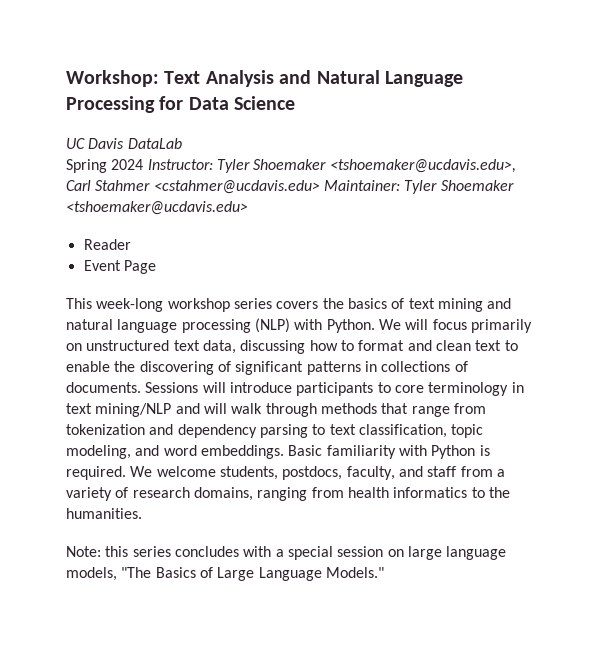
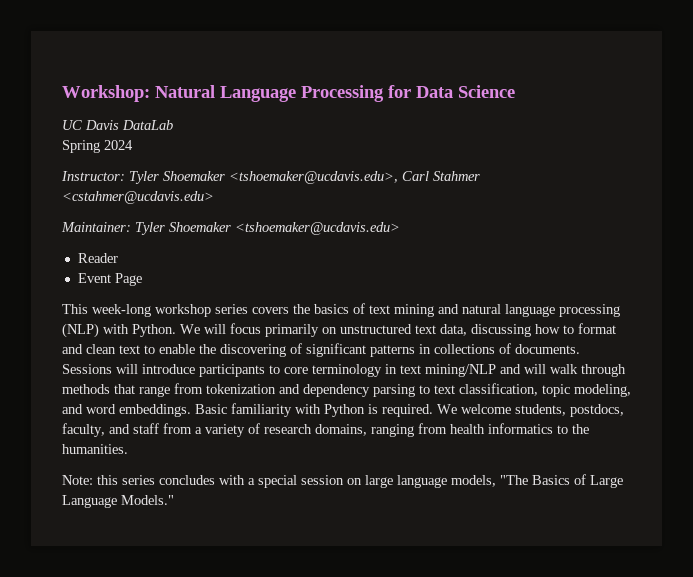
- Workshop: Text Analysis and Natural Language Processing for Data Science
+ Workshop: Natural Language Processing for Data Science
- Spring 2024 Instructor: Tyler Shoemaker <tshoemaker@ucdavis.edu>, Carl Stahmer <cstahmer@ucdavis.edu> Maintainer: Tyler Shoemaker <tshoemaker@ucdavis.edu>
+ Spring 2024
+ Instructor: Tyler Shoemaker <tshoemaker@ucdavis.edu>, Carl Stahmer <cstahmer@ucdavis.edu>
+ Maintainer: Tyler Shoemaker <tshoemaker@ucdavis.edu>

